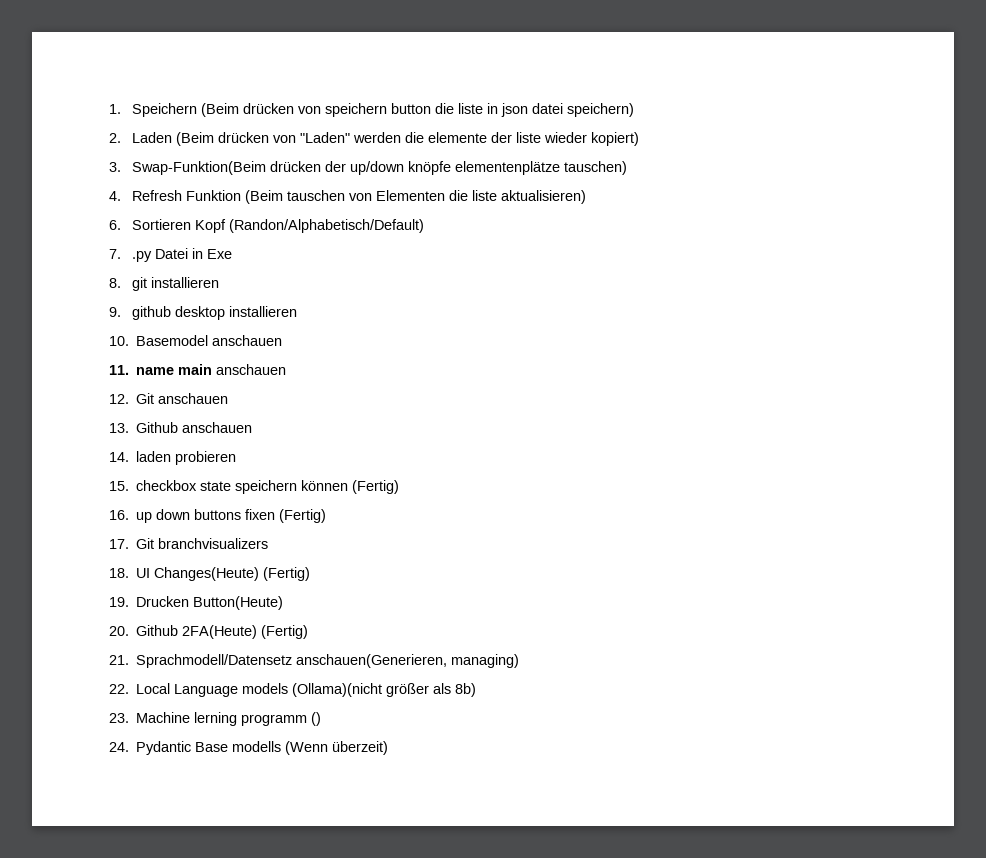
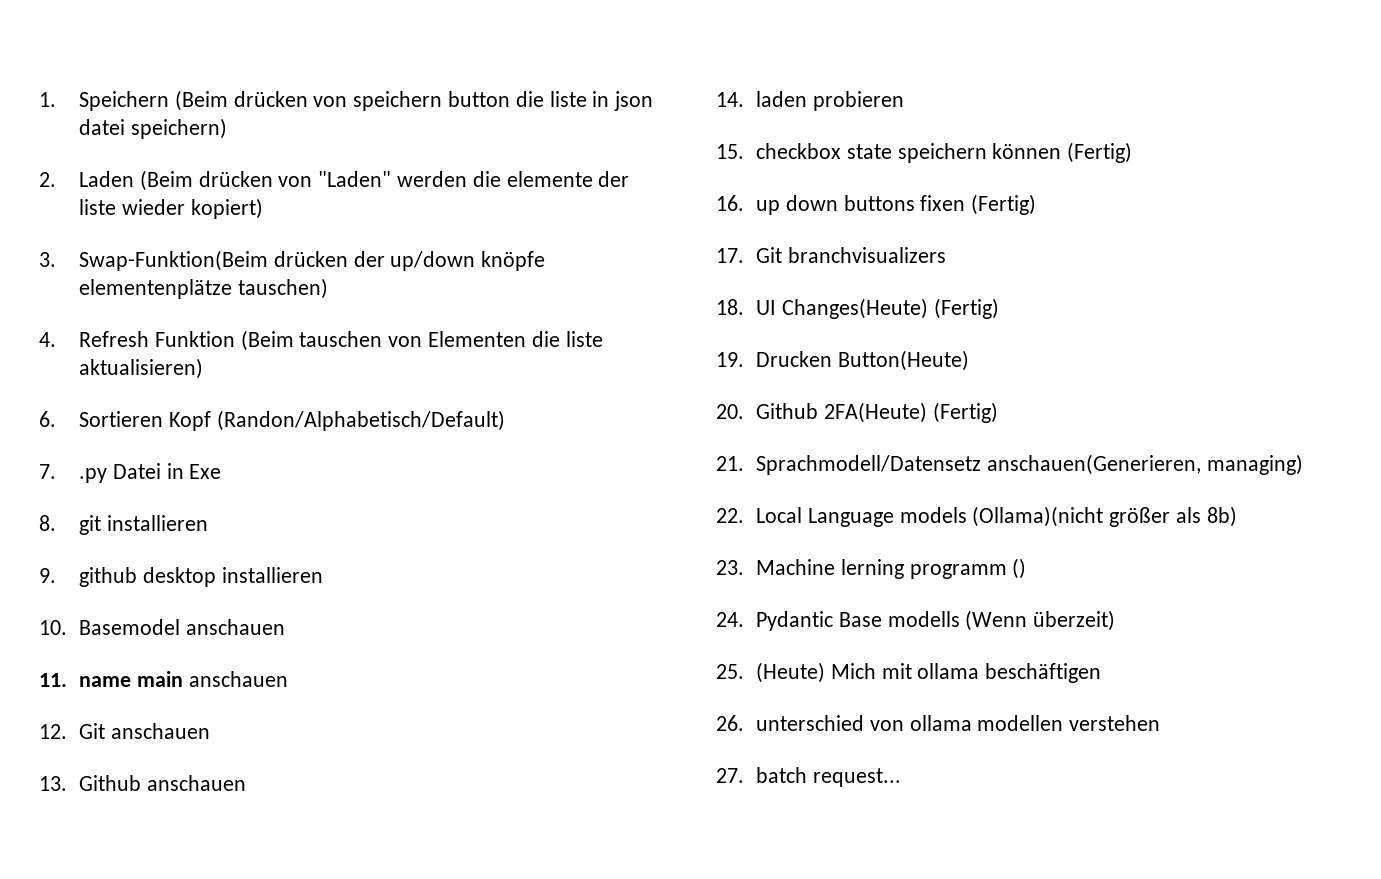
+ 25. (Heute) Mich mit ollama beschäftigen
+ 26. unterschied von ollama modellen verstehen
+ 27. batch request...

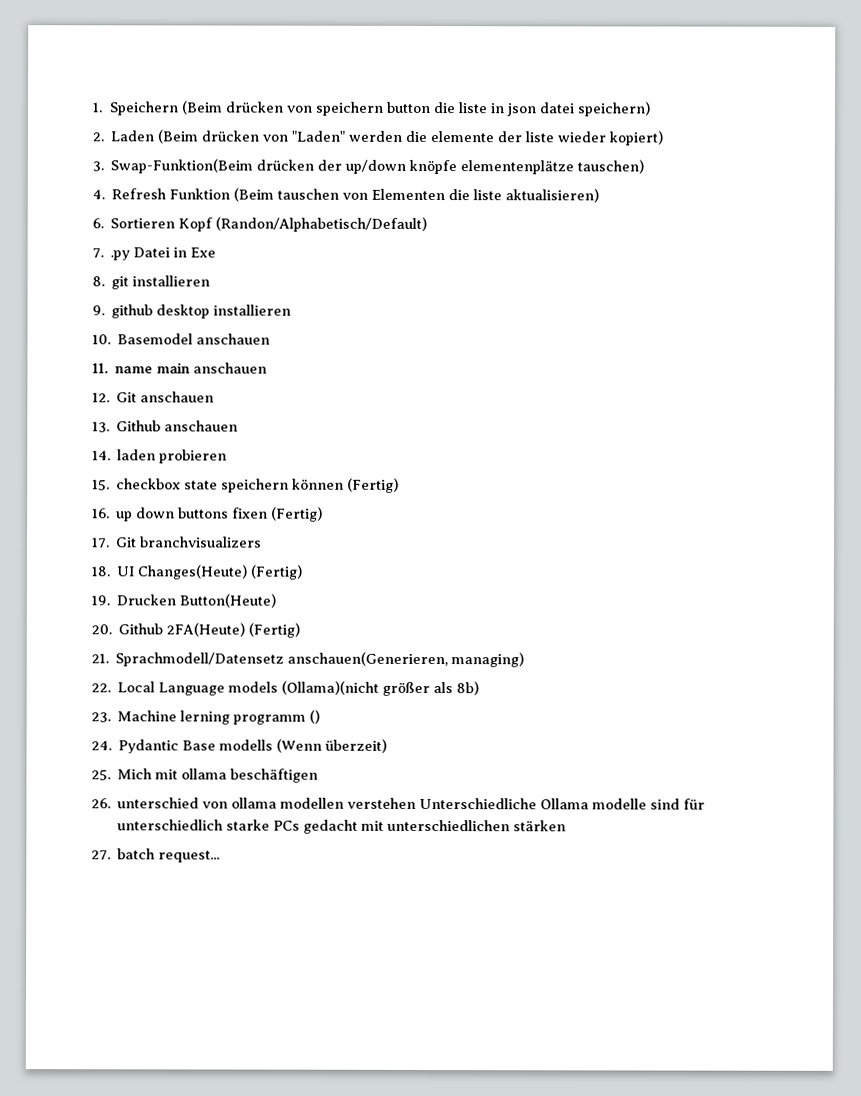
- 25. (Heute) Mich mit ollama beschäftigen
+ 25. Mich mit ollama beschäftigen
- 26. unterschied von ollama modellen verstehen
+ 26. unterschied von ollama modellen verstehen Unterschiedliche Ollama modelle sind für unterschiedlich starke PCs gedacht mit unterschiedlichen stärken

